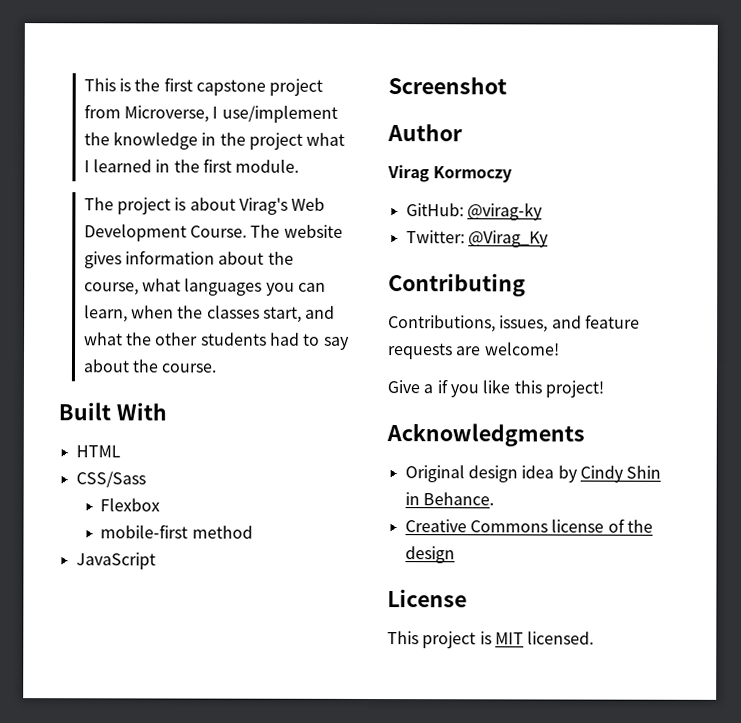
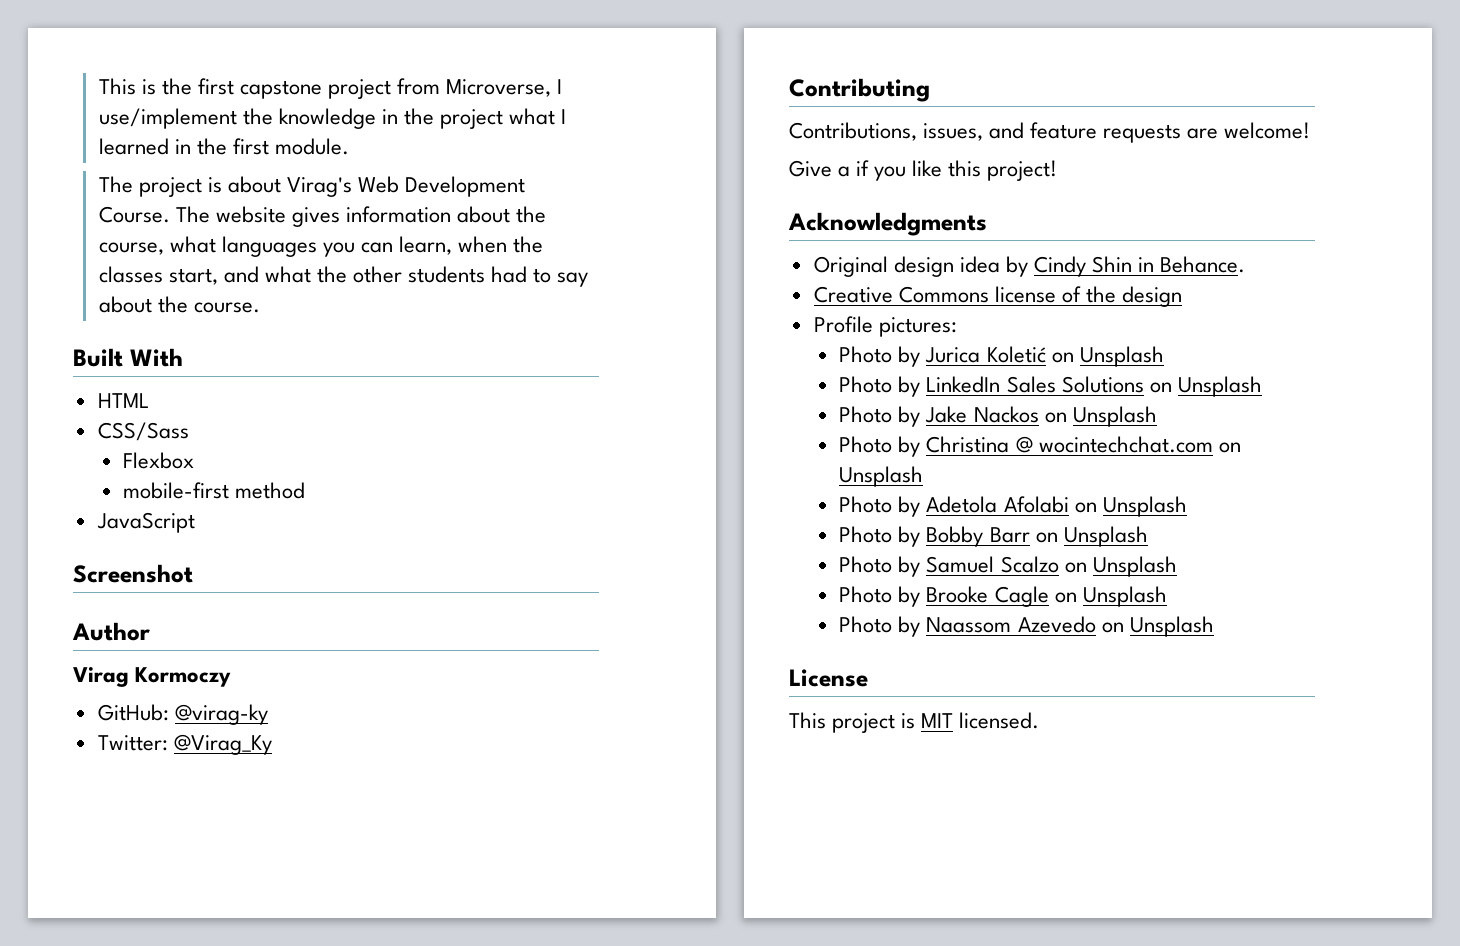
+ Profile pictures:
+ Photo by Jurica Koletić on Unsplash
+ Photo by LinkedIn Sales Solutions on Unsplash
+ Photo by Jake Nackos on Unsplash
+ Photo by Christina @ wocintechchat.com on Unsplash
+ Photo by Adetola Afolabi on Unsplash
+ Photo by Bobby Barr on Unsplash
+ Photo by Samuel Scalzo on Unsplash
+ Photo by Brooke Cagle on Unsplash
+ Photo by Naassom Azevedo on Unsplash

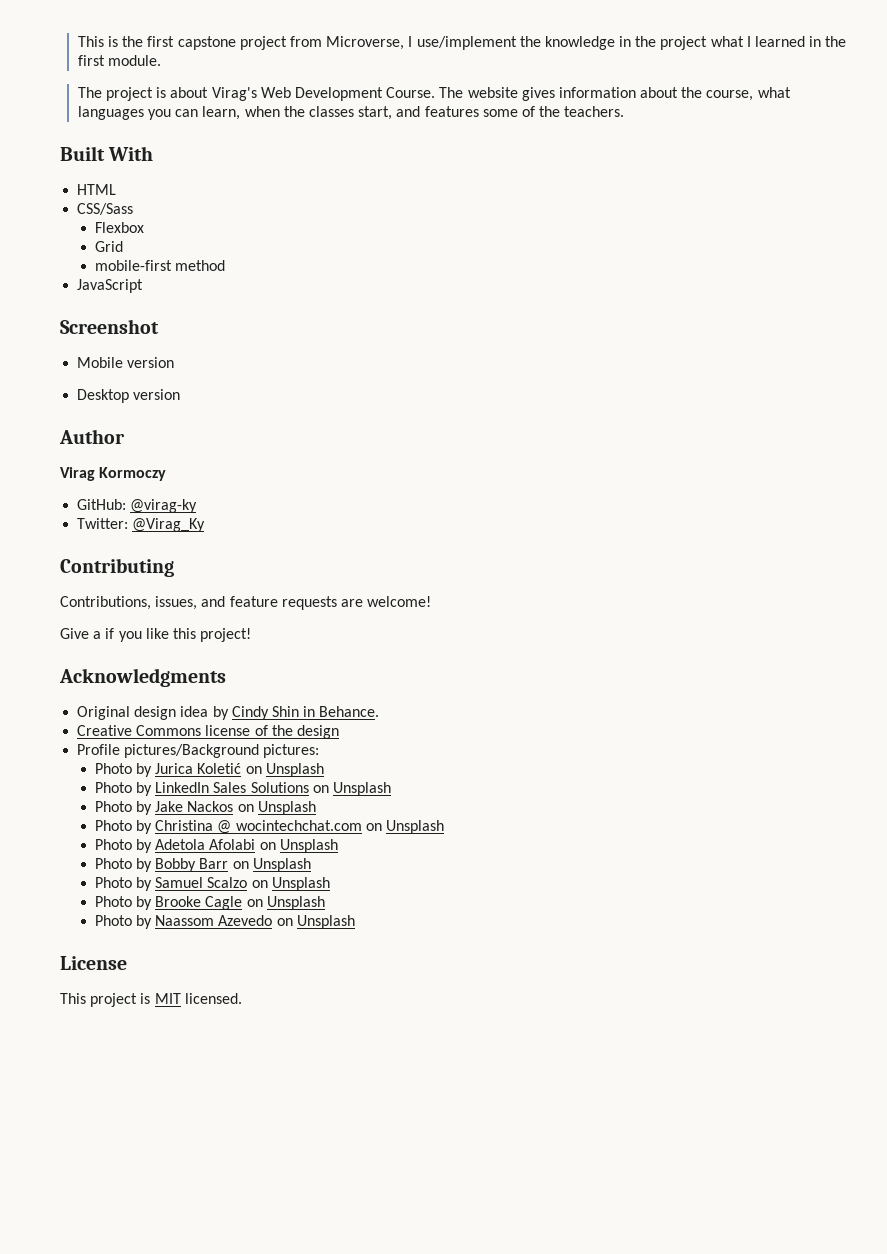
- The website gives information about the course, what languages you can learn, when the classes start, and what the other students had to say about the course.
+ The website gives information about the course, what languages you can learn, when the classes start, and features some of the teachers.
+ Grid
+ Mobile version
+ Desktop version
- Profile pictures:
+ Profile pictures/Background pictures:

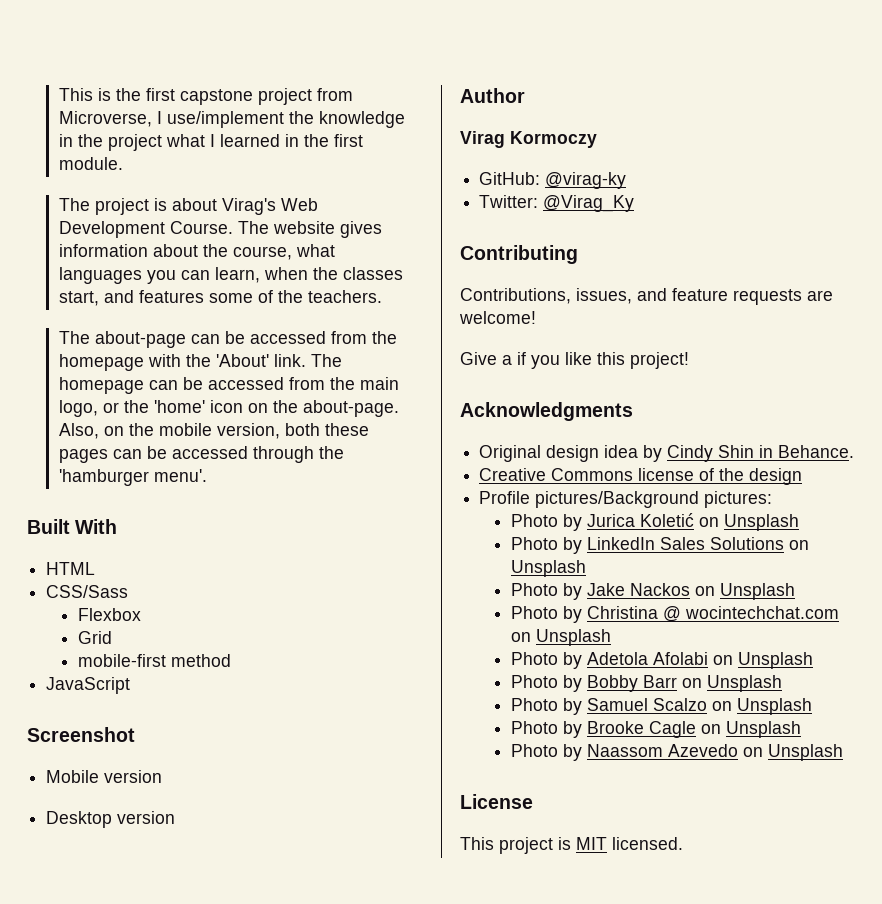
+ The about-page can be accessed from the homepage with the 'About' link. The homepage can be accessed from the main logo, or the 'home' icon on the about-page. Also, on the mobile version, both these pages can be accessed through the 'hamburger menu'.

